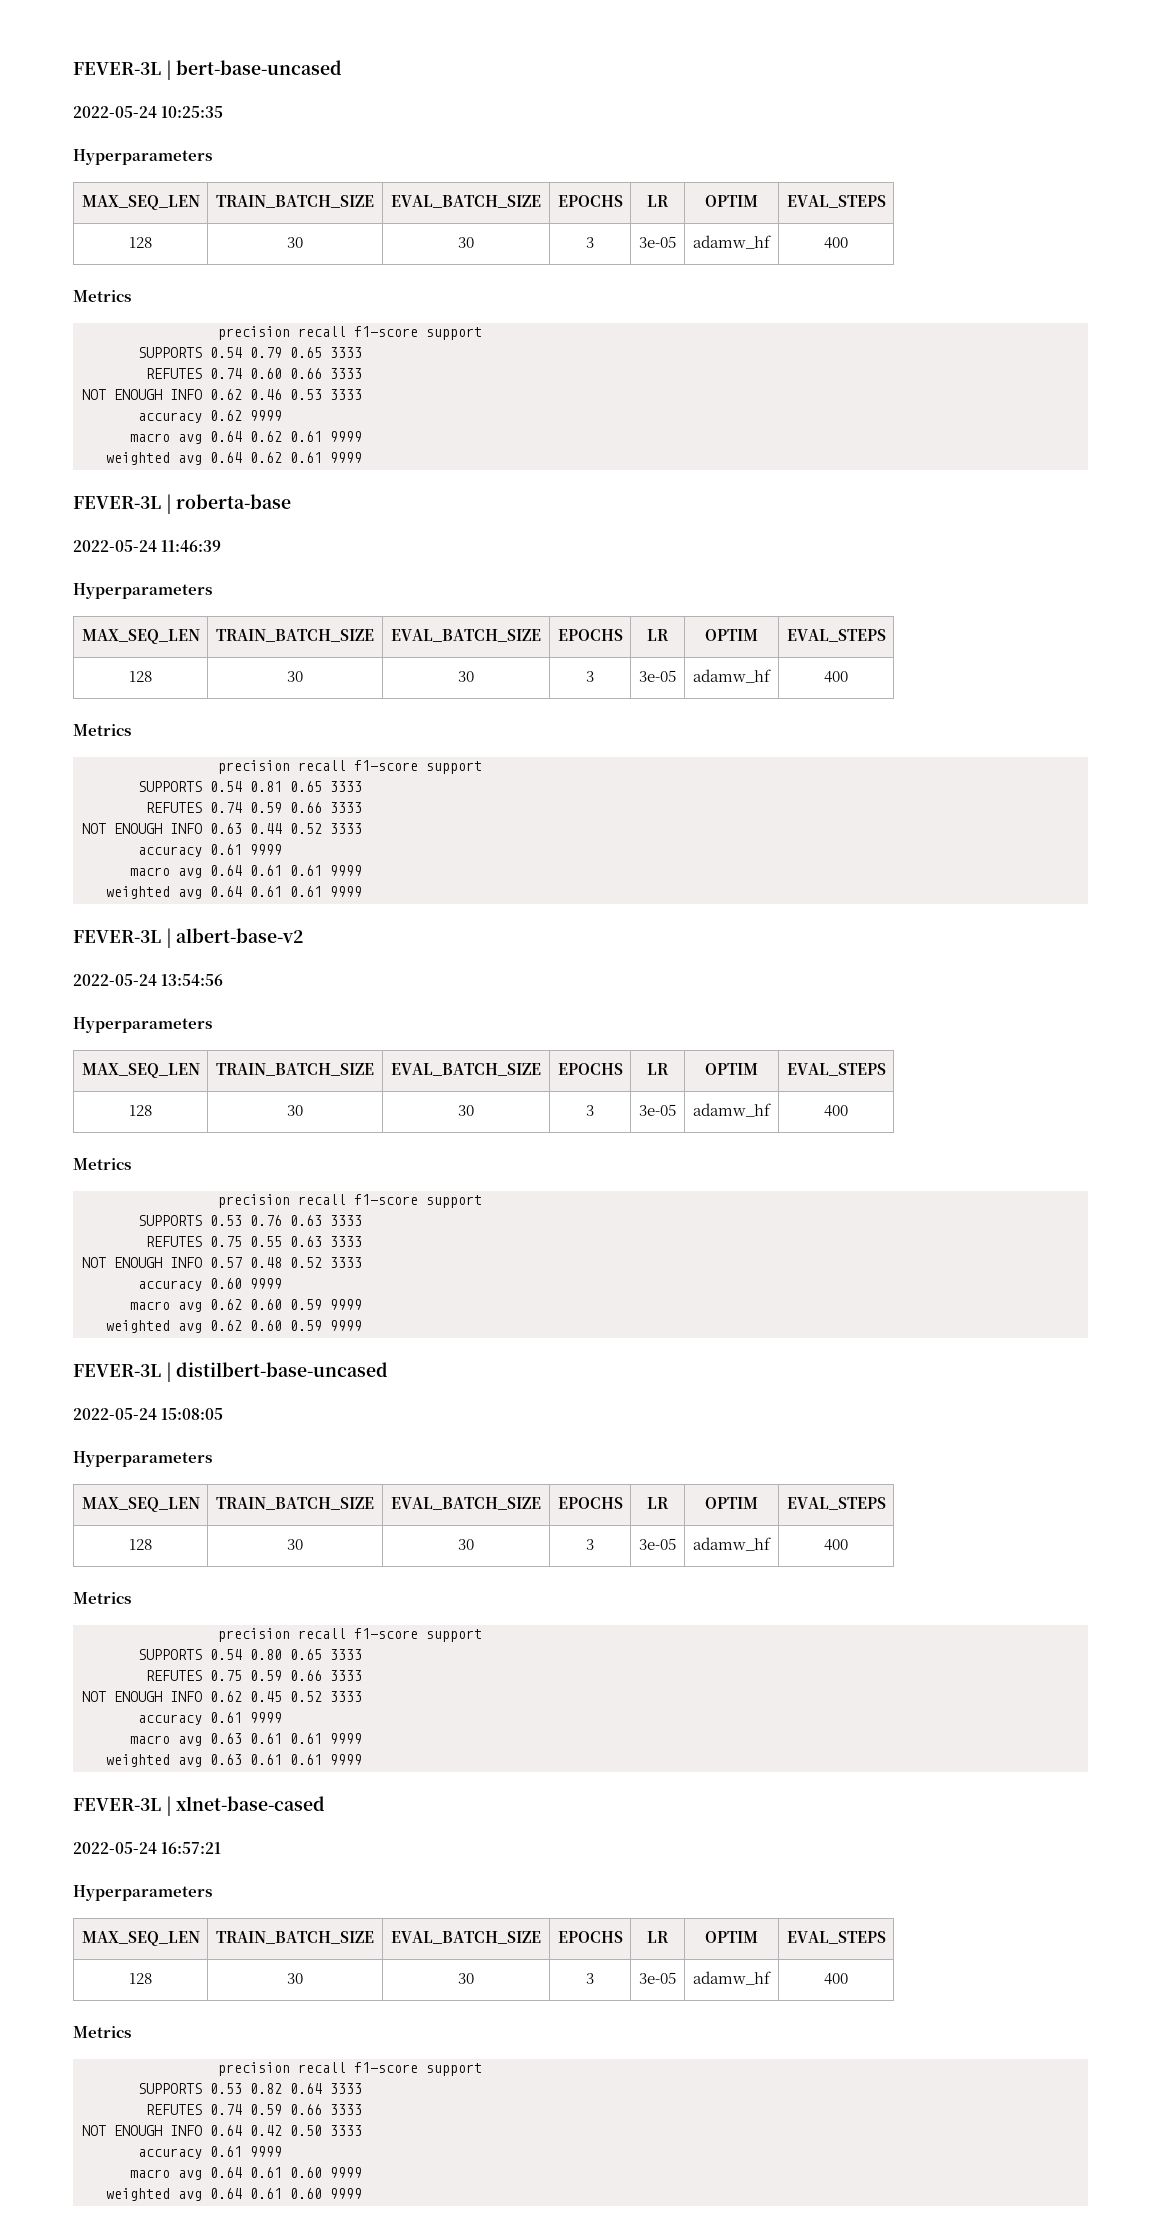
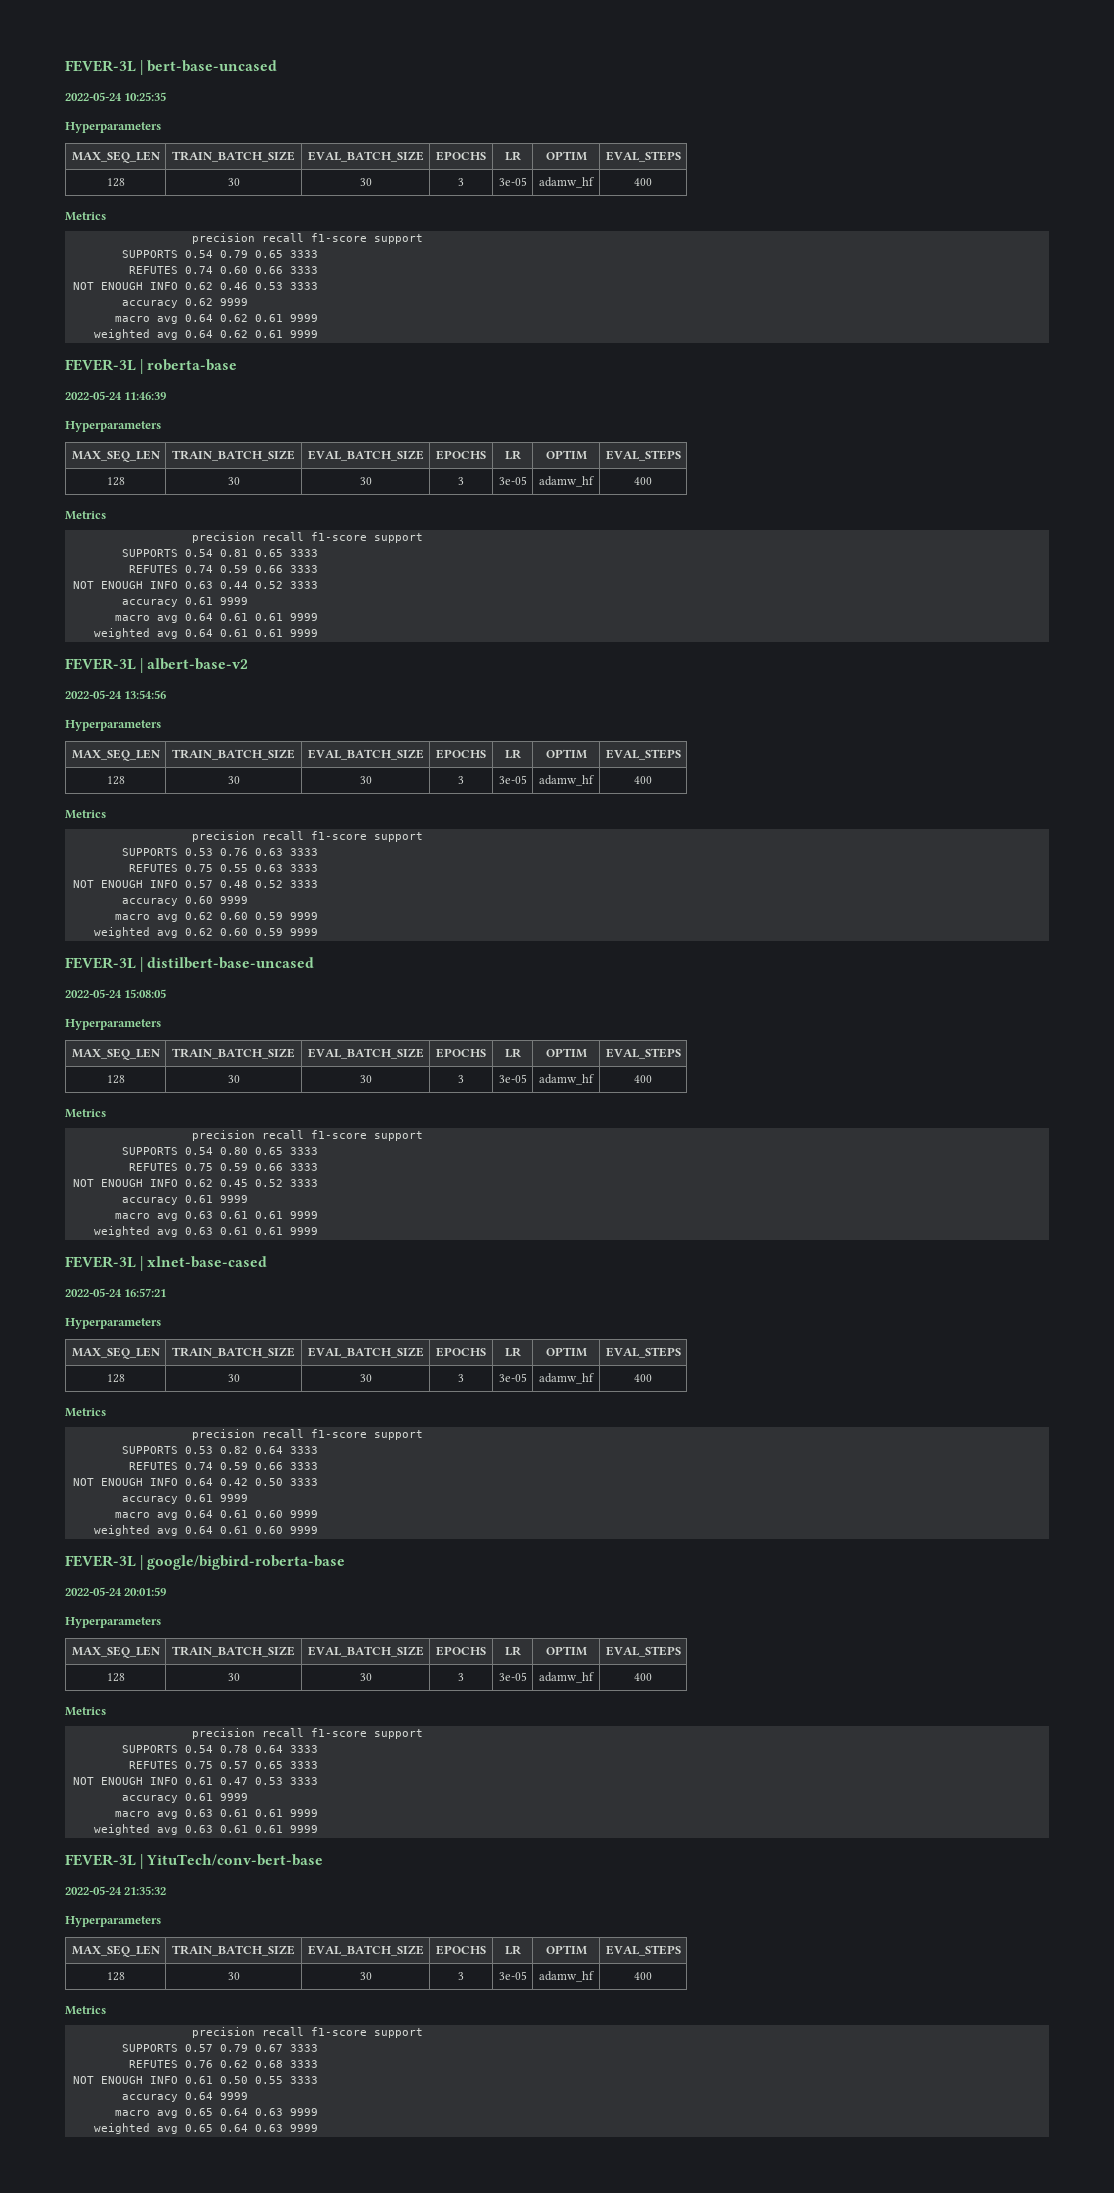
+ FEVER-3L | google/bigbird-roberta-base
+ 2022-05-24 20:01:59
+ Hyperparameters
+ MAX_SEQ_LEN | TRAIN_BATCH_SIZE | EVAL_BATCH_SIZE | EPOCHS | LR | OPTIM | EVAL_STEPS
+ 128 | 30 | 30 | 3 | 3e-05 | adamw_hf | 400
+ Metrics
+ precision recall f1-score support
+ SUPPORTS 0.54 0.78 0.64 3333
+ REFUTES 0.75 0.57 0.65 3333
+ NOT ENOUGH INFO 0.61 0.47 0.53 3333
+ accuracy 0.61 9999
+ macro avg 0.63 0.61 0.61 9999
+ weighted avg 0.63 0.61 0.61 9999
+ FEVER-3L | YituTech/conv-bert-base
+ 2022-05-24 21:35:32
+ Hyperparameters
+ MAX_SEQ_LEN | TRAIN_BATCH_SIZE | EVAL_BATCH_SIZE | EPOCHS | LR | OPTIM | EVAL_STEPS
+ 128 | 30 | 30 | 3 | 3e-05 | adamw_hf | 400
+ Metrics
+ precision recall f1-score support
+ SUPPORTS 0.57 0.79 0.67 3333
+ REFUTES 0.76 0.62 0.68 3333
+ NOT ENOUGH INFO 0.61 0.50 0.55 3333
+ accuracy 0.64 9999
+ macro avg 0.65 0.64 0.63 9999
+ weighted avg 0.65 0.64 0.63 9999

